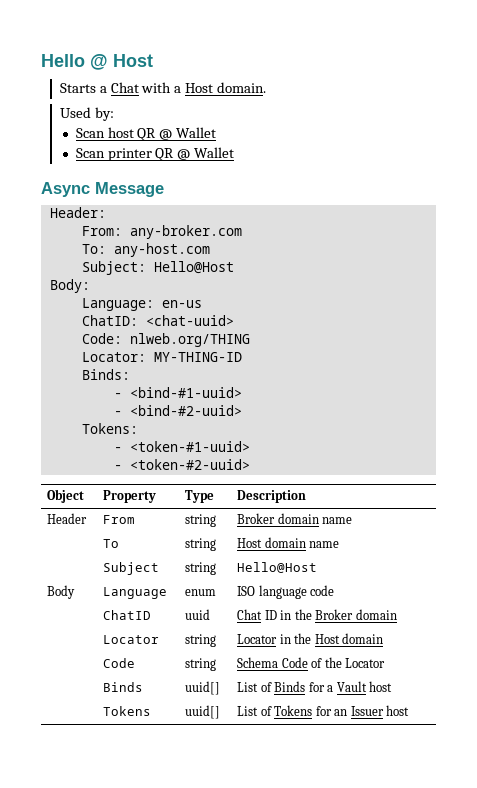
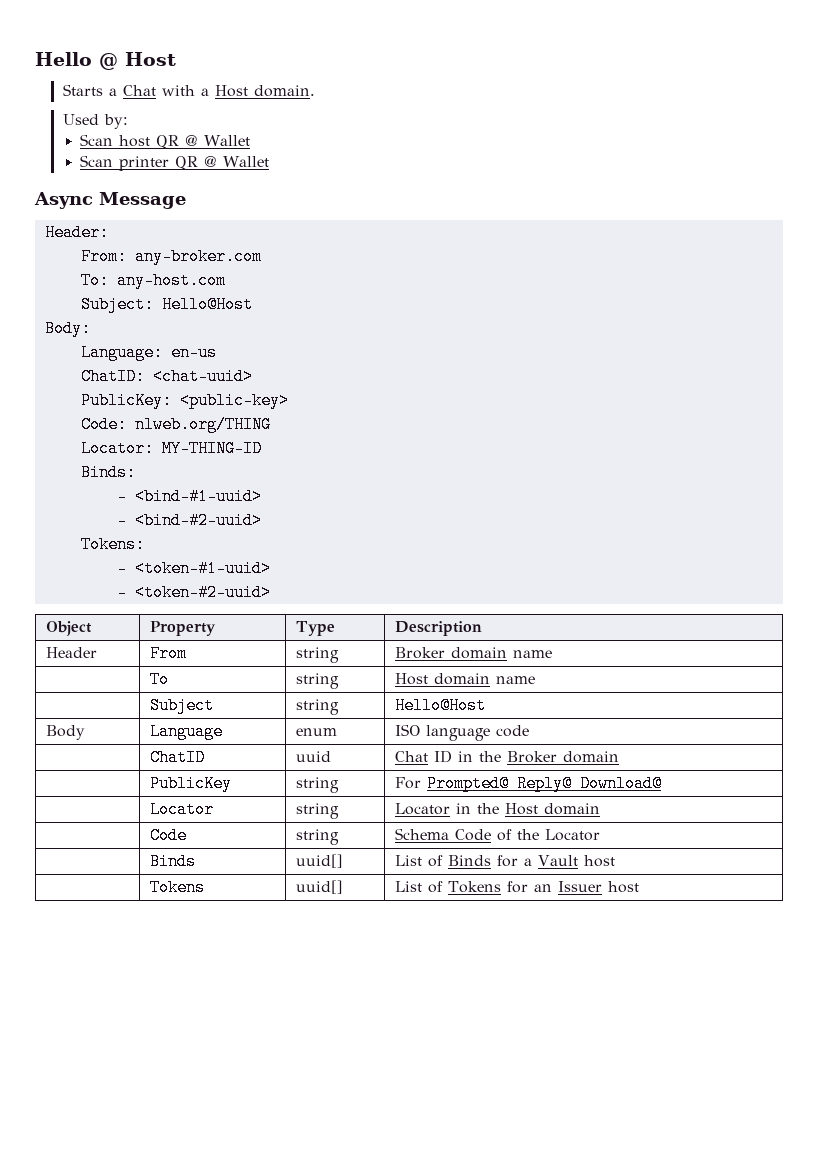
+ PublicKey: <public-key>
+ | PublicKey | string | For Prompted@ Reply@ Download@

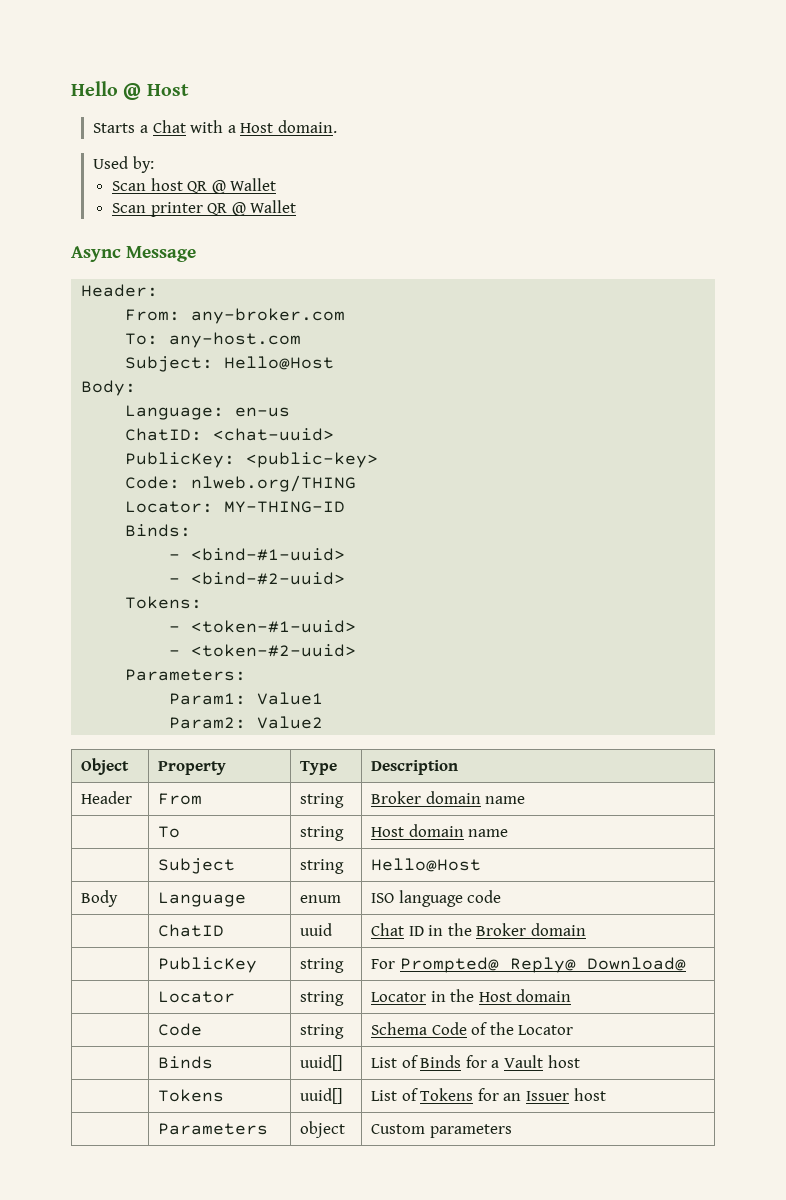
+ Parameters:
+ Param1: Value1
+ Param2: Value2
+ | Parameters | object | Custom parameters

